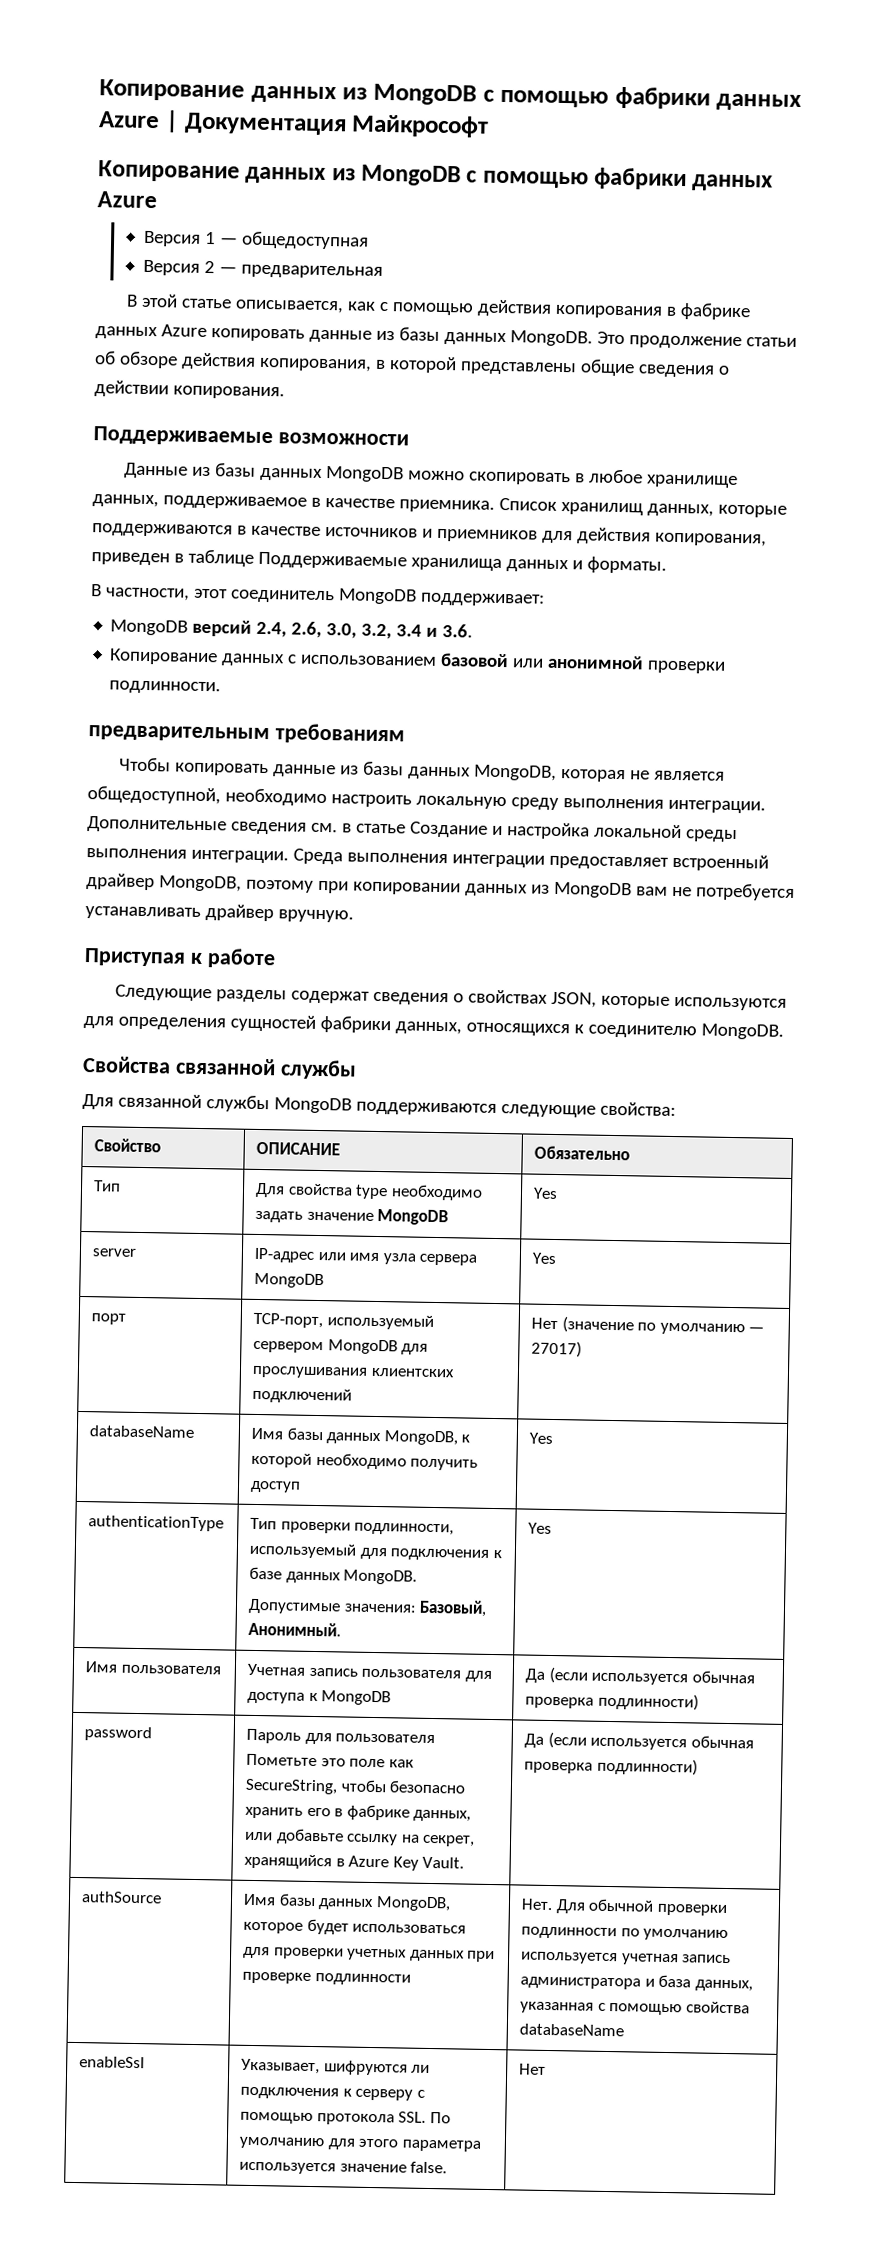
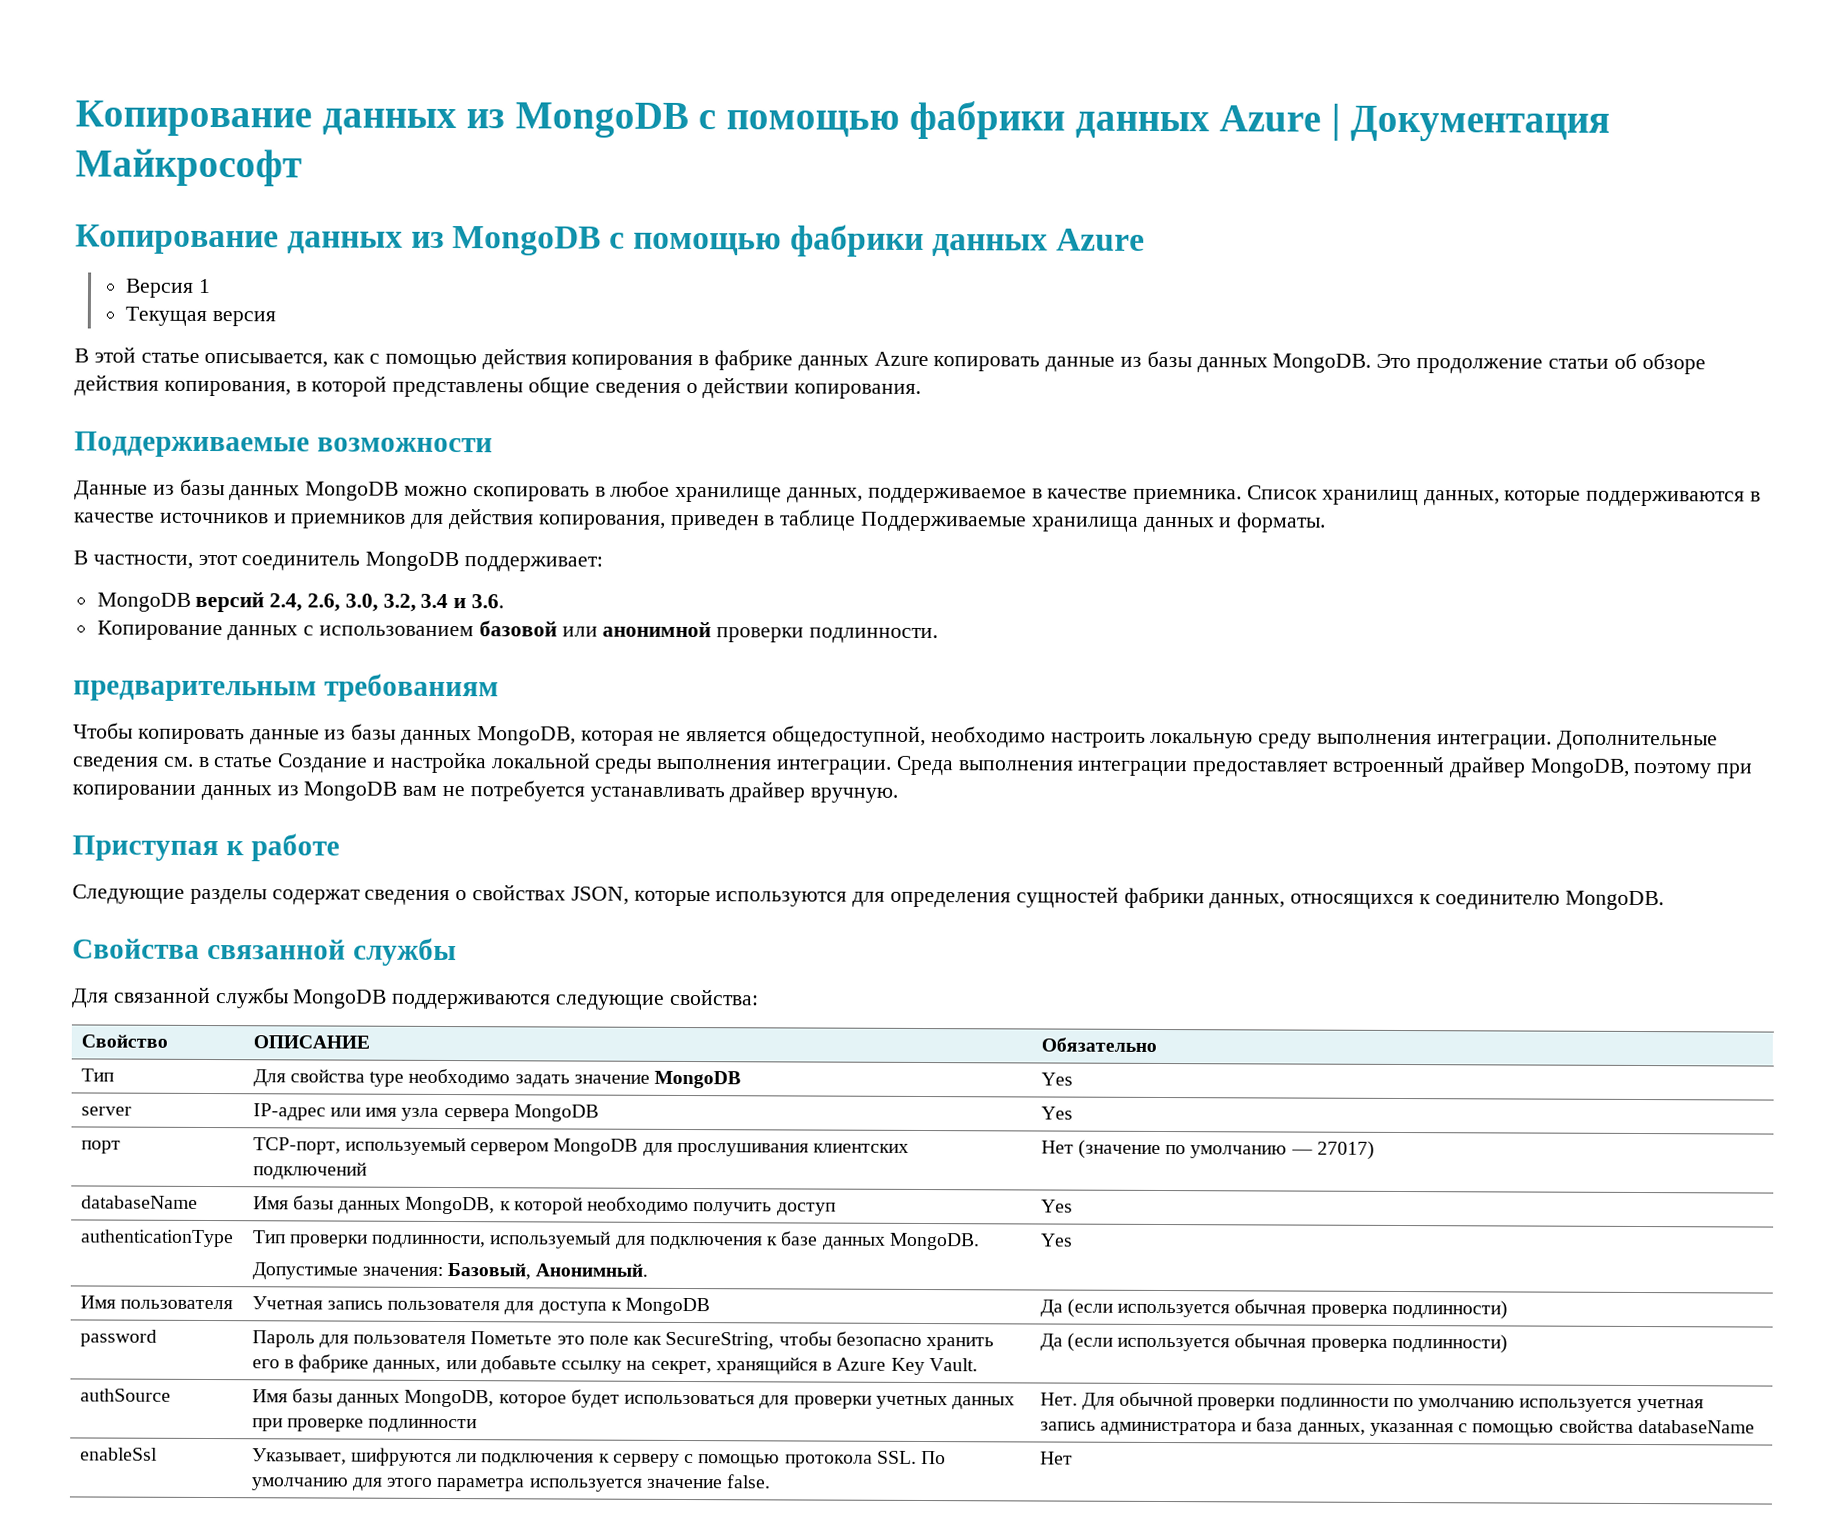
- Версия 1 — общедоступная
- Версия 2 — предварительная
+ Версия 1
+ Текущая версия

